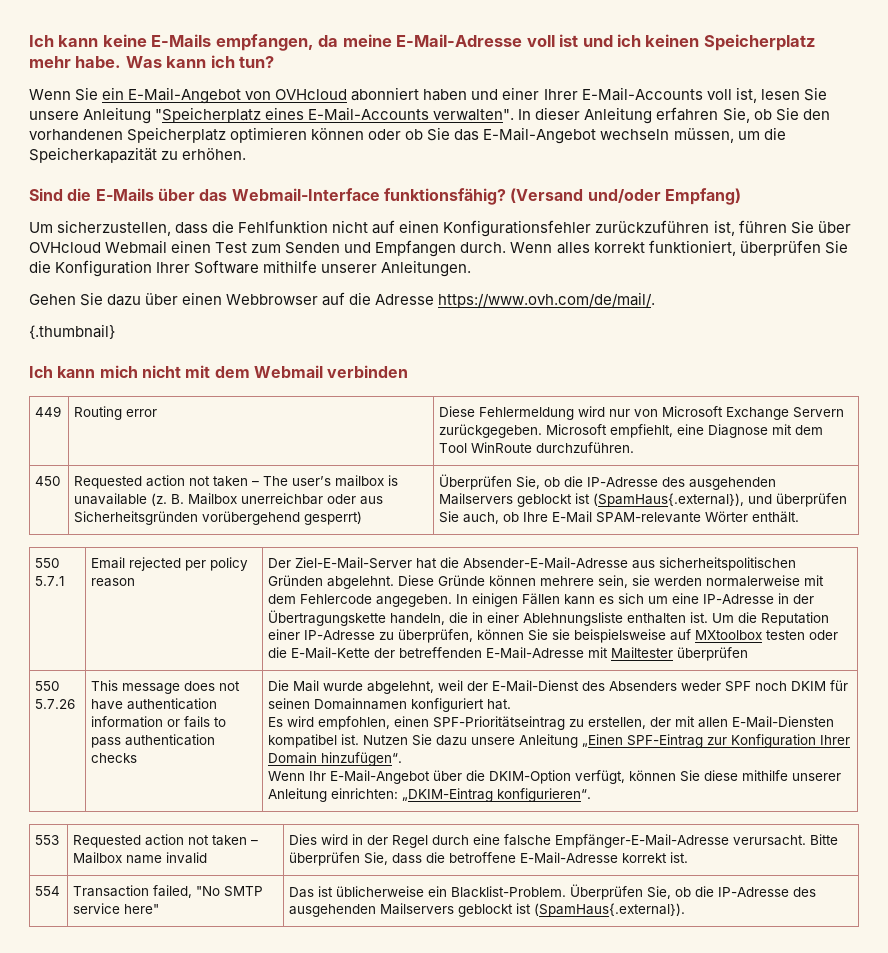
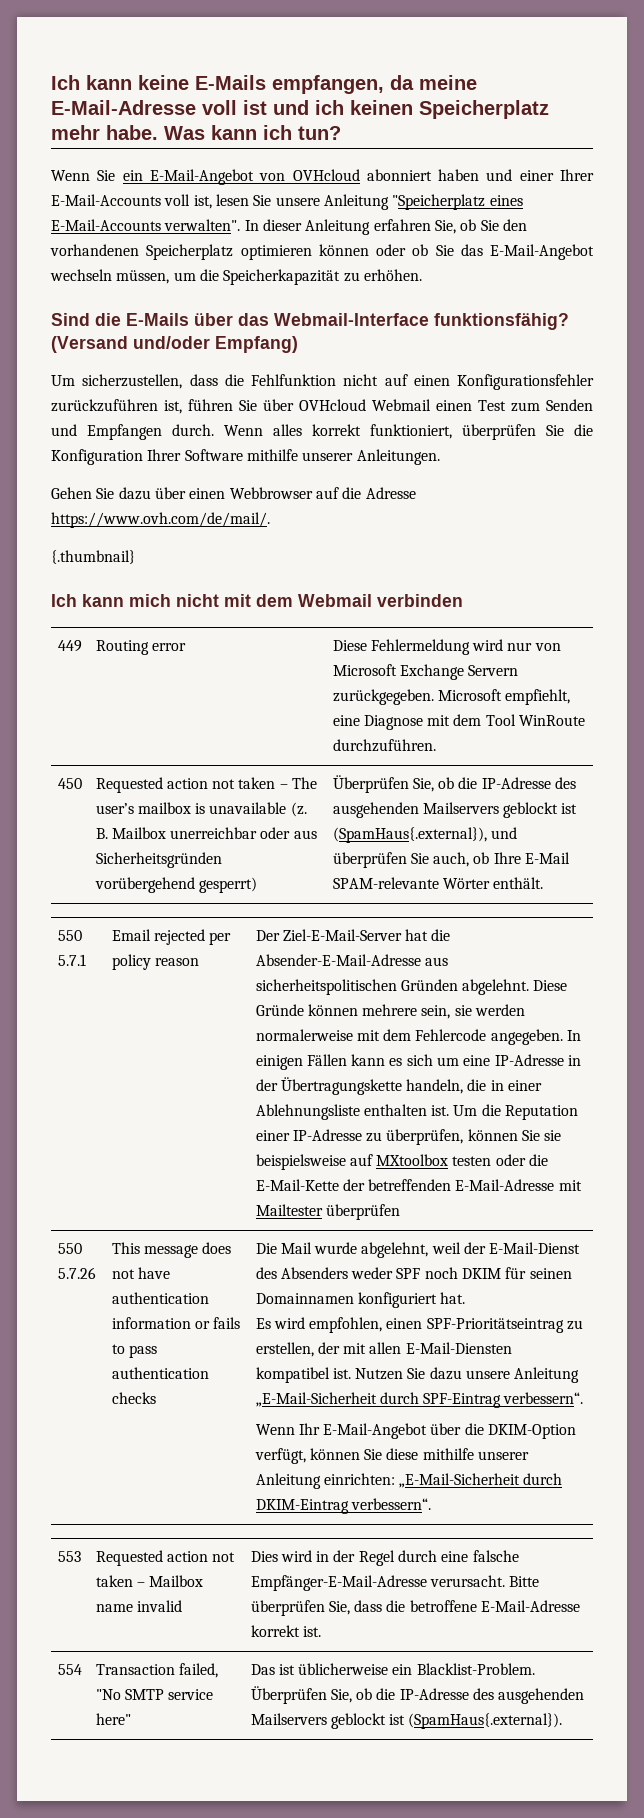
- Nutzen Sie dazu unsere Anleitung „Einen SPF-Eintrag zur Konfiguration Ihrer Domain hinzufügen“.
+ Nutzen Sie dazu unsere Anleitung „E-Mail-Sicherheit durch SPF-Eintrag verbessern“.
- Wenn Ihr E-Mail-Angebot über die DKIM-Option verfügt, können Sie diese mithilfe unserer Anleitung einrichten: „DKIM-Eintrag konfigurieren“.
+ Wenn Ihr E-Mail-Angebot über die DKIM-Option verfügt, können Sie diese mithilfe unserer Anleitung einrichten: „E-Mail-Sicherheit durch DKIM-Eintrag verbessern“.

